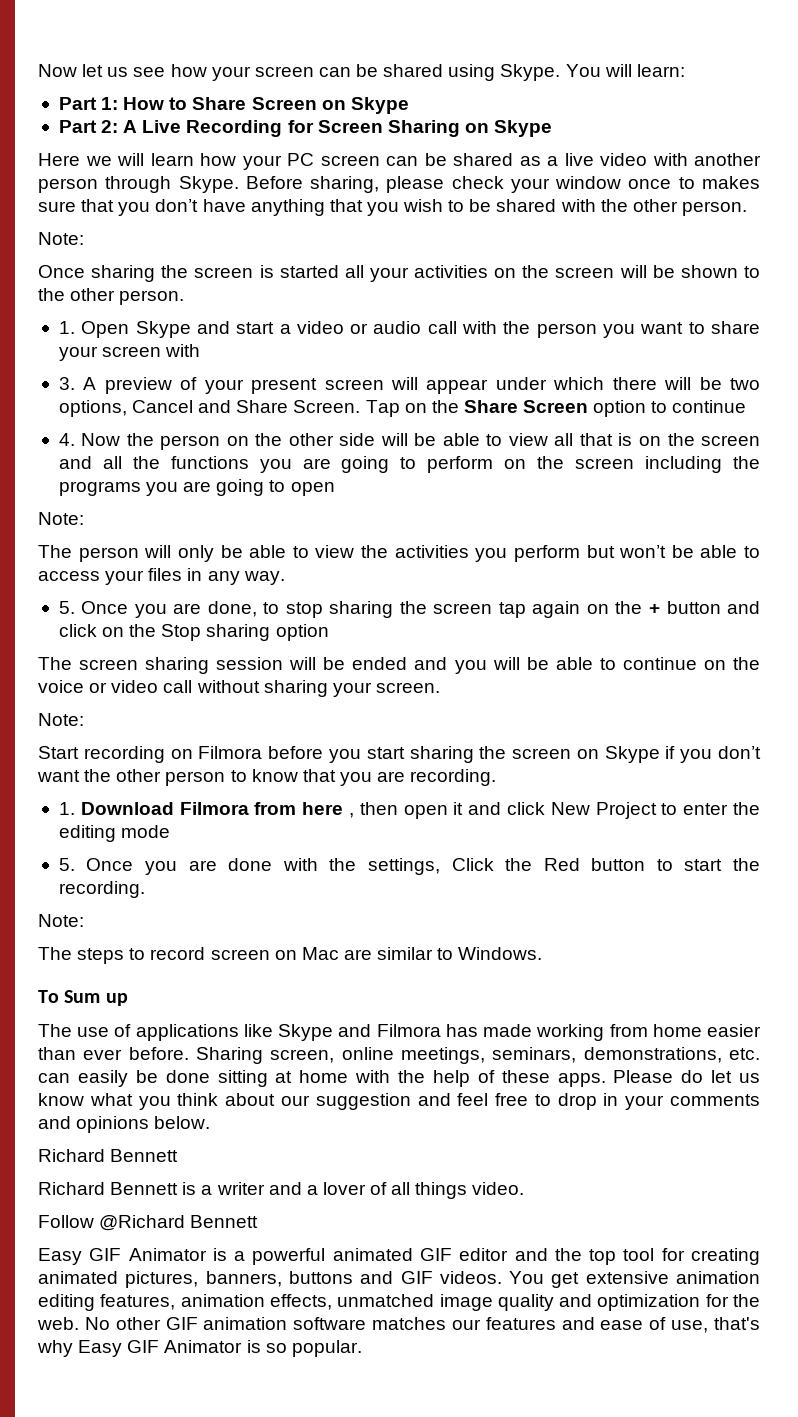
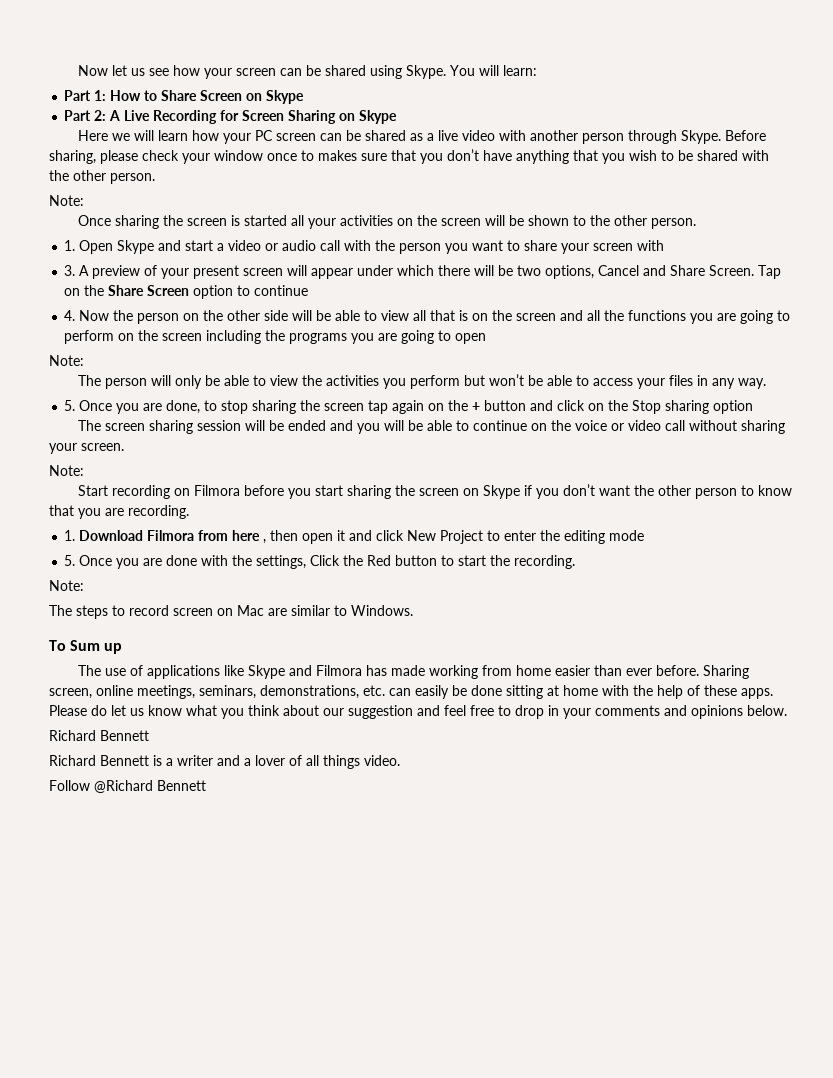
- Easy GIF Animator is a powerful animated GIF editor and the top tool for creating animated pictures, banners, buttons and GIF videos. You get extensive animation editing features, animation effects, unmatched image quality and optimization for the web. No other GIF animation software matches our features and ease of use, that's why Easy GIF Animator is so popular.

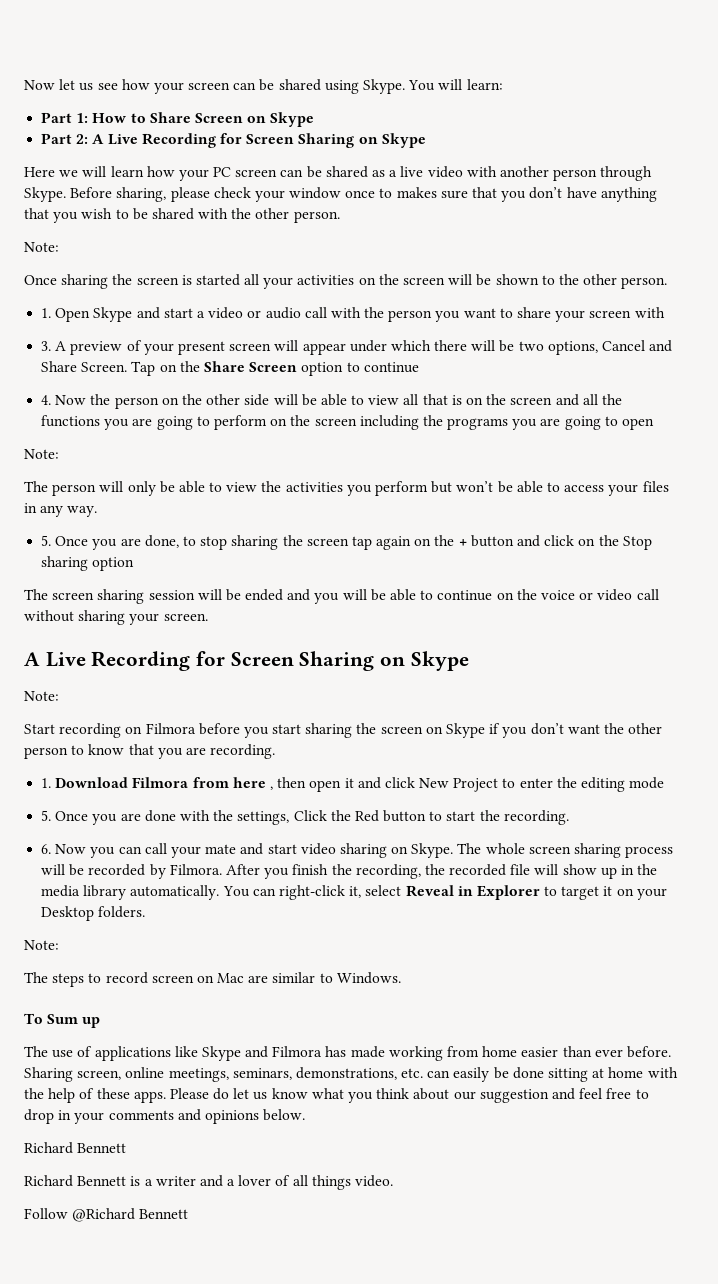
  The screen sharing session will be ended and you will be able to continue on the voice or video call without sharing your screen.
+ A Live Recording for Screen Sharing on Skype
+ 6. Now you can call your mate and start video sharing on Skype. The whole screen sharing process will be recorded by Filmora. After you finish the recording, the recorded file will show up in the media library automatically. You can right-click it, select Reveal in Explorer to target it on your Desktop folders.

